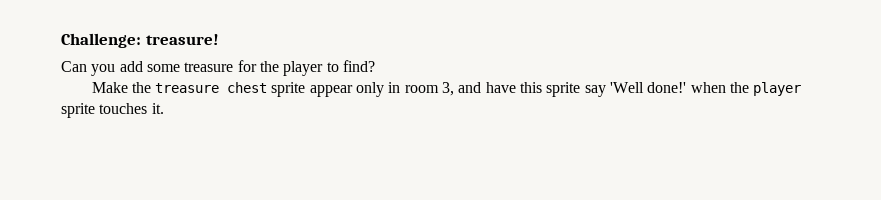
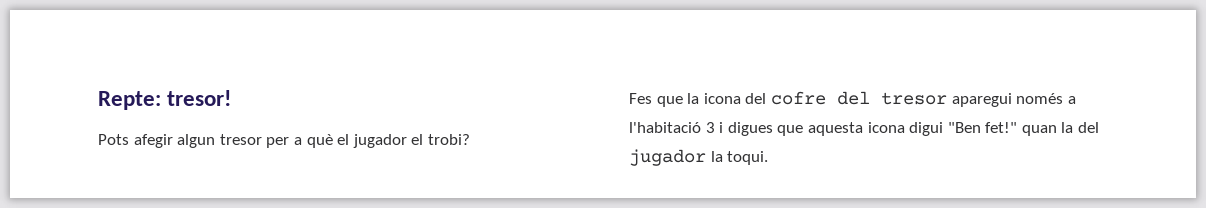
- Challenge: treasure!
- Can you add some treasure for the player to find?
- Make the treasure chest sprite appear only in room 3, and have this sprite say 'Well done!' when the player sprite touches it.
+ Repte: tresor!
+ Pots afegir algun tresor per a què el jugador el trobi?
+ Fes que la icona del cofre del tresor aparegui només a l'habitació 3 i digues que aquesta icona digui "Ben fet!" quan la del jugador la toqui.

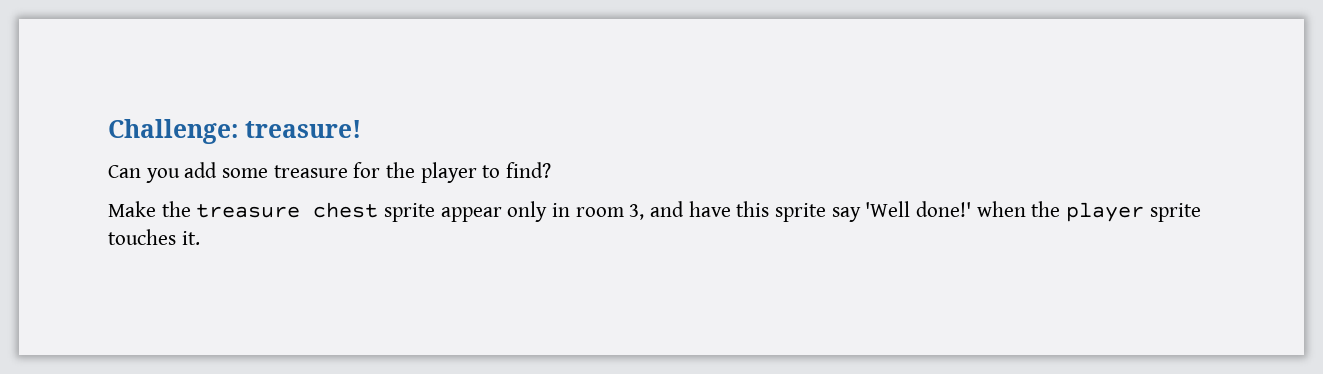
- Repte: tresor!
- Pots afegir algun tresor per a què el jugador el trobi?
- Fes que la icona del cofre del tresor aparegui només a l'habitació 3 i digues que aquesta icona digui "Ben fet!" quan la del jugador la toqui.
+ Challenge: treasure!
+ Can you add some treasure for the player to find?
+ Make the treasure chest sprite appear only in room 3, and have this sprite say 'Well done!' when the player sprite touches it.

